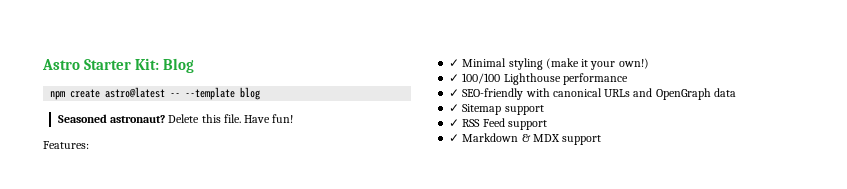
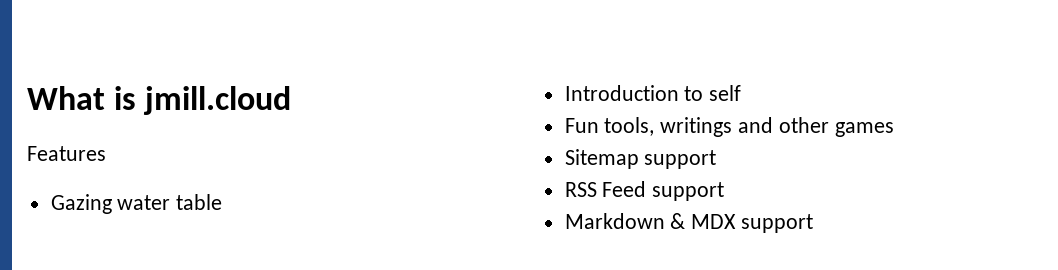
- Astro Starter Kit: Blog
- npm create astro@latest -- --template blog
- Seasoned astronaut? Delete this file. Have fun!
- Features:
- ✓ Minimal styling (make it your own!)
- ✓ 100/100 Lighthouse performance
- ✓ SEO-friendly with canonical URLs and OpenGraph data
- ✓ Sitemap support
+ What is jmill.cloud
+ Features
+ Gazing water table
+ Introduction to self
+ Fun tools, writings and other games
+ Sitemap support
- ✓ RSS Feed support
+ RSS Feed support
- ✓ Markdown & MDX support
+ Markdown & MDX support

